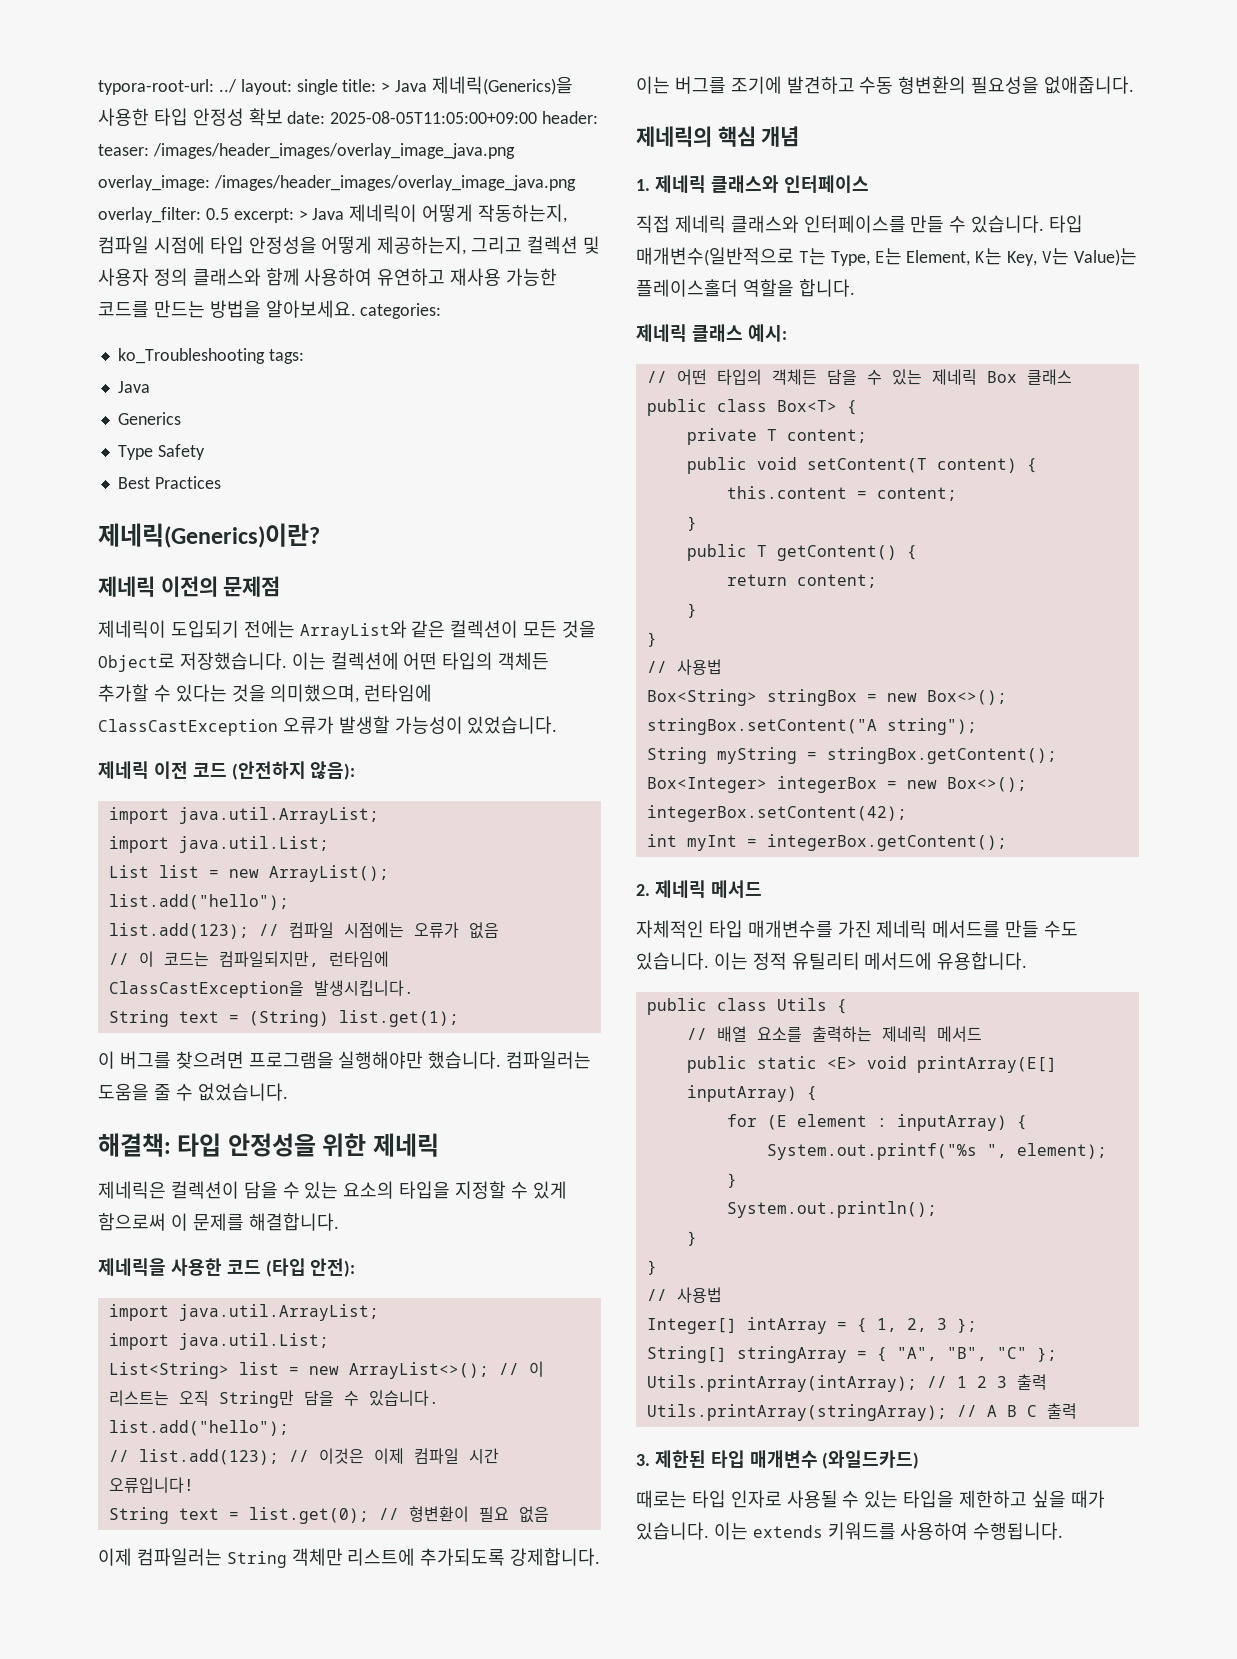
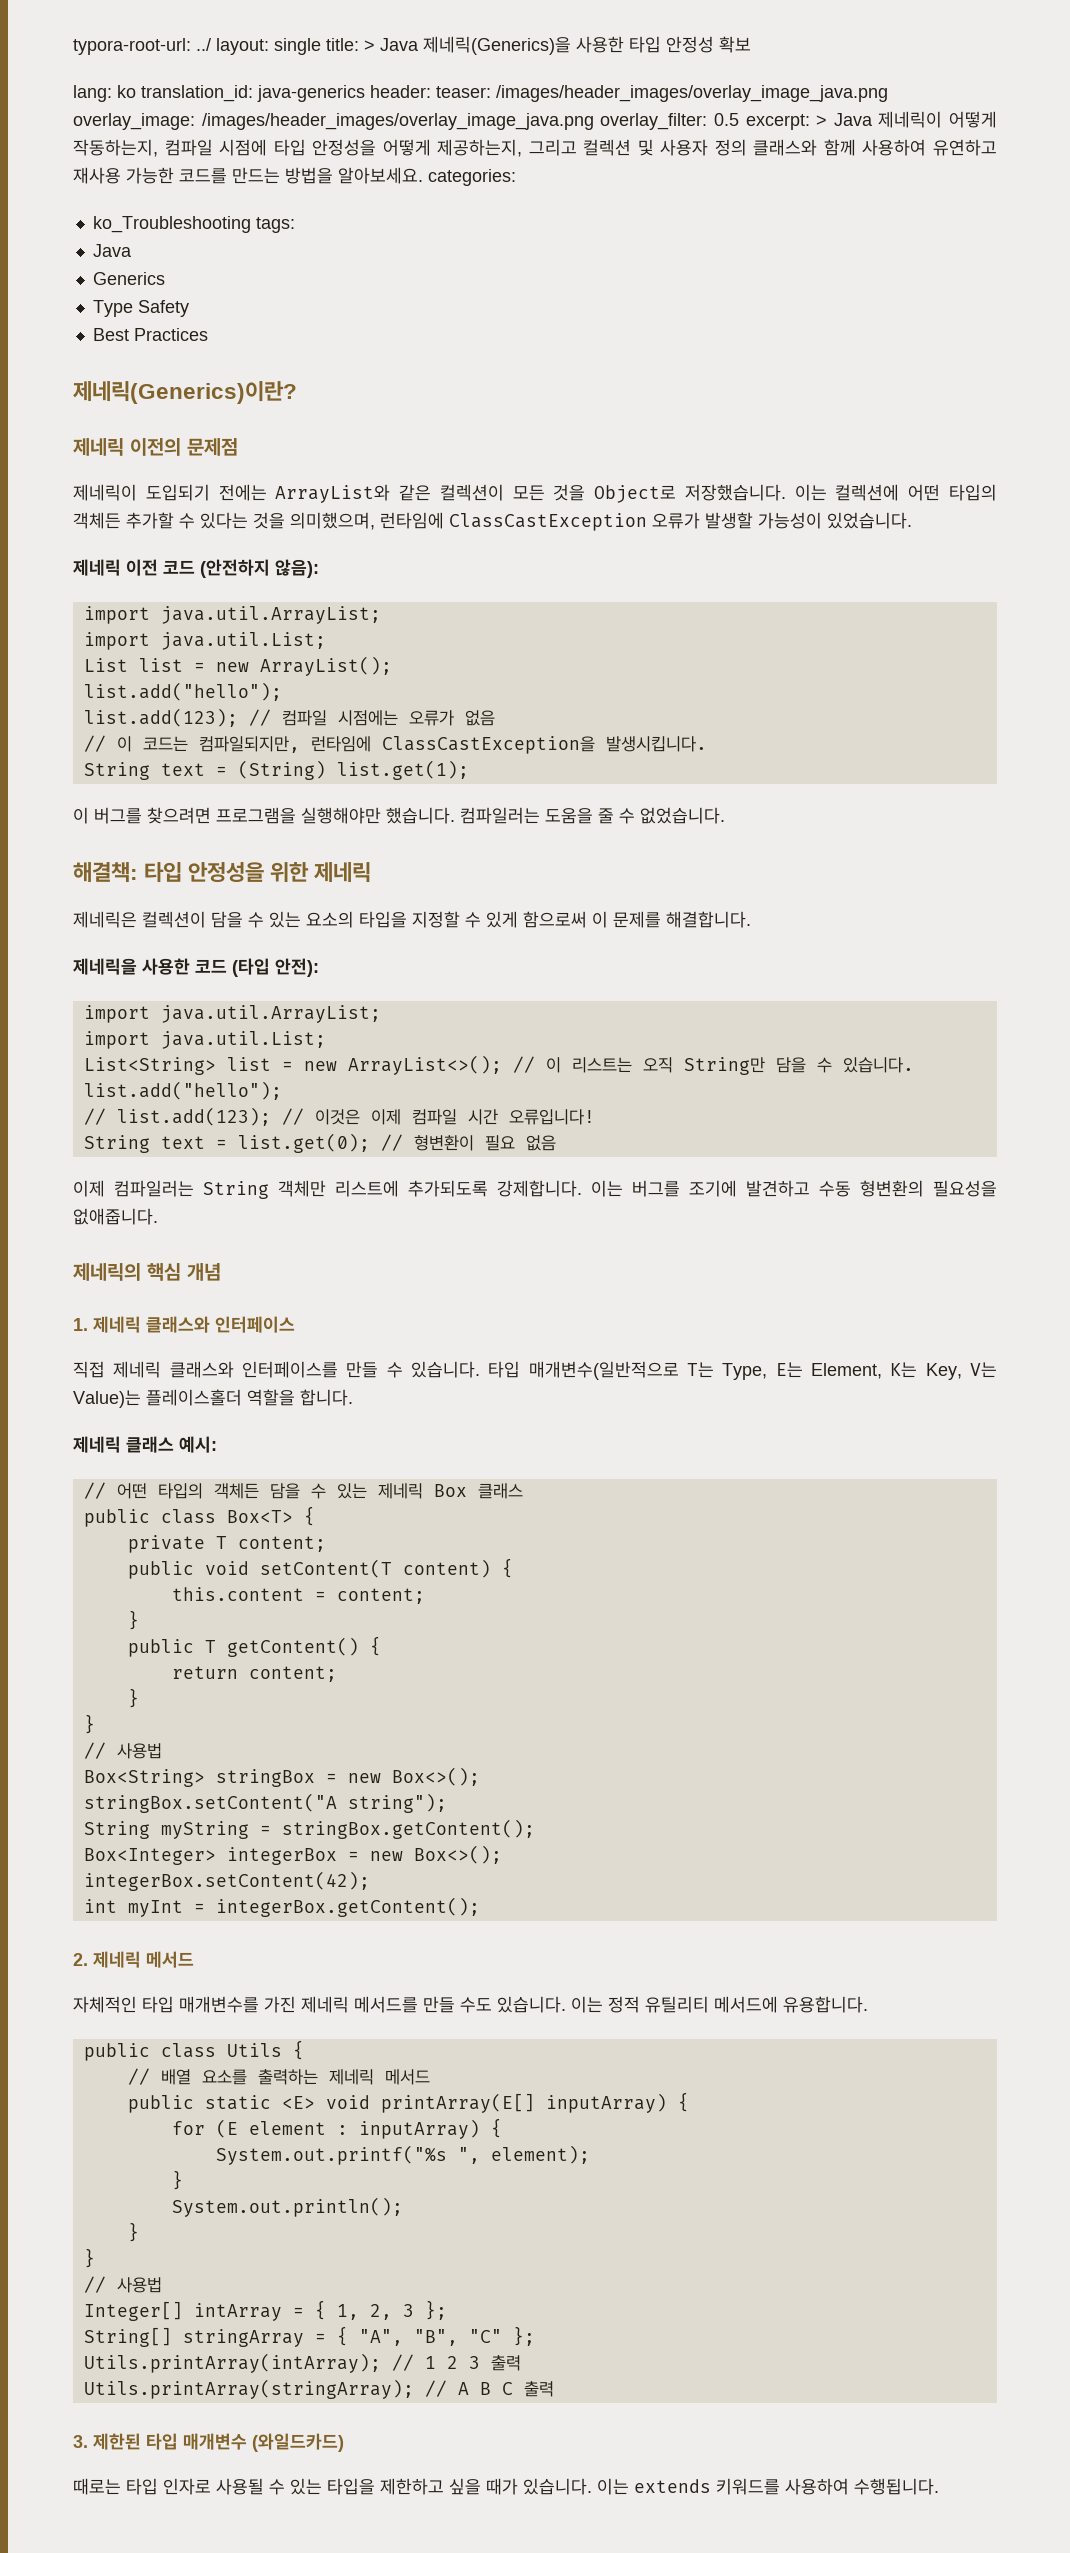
- typora-root-url: ../ layout: single title: > Java 제네릭(Generics)을 사용한 타입 안정성 확보 date: 2025-08-05T11:05:00+09:00 header: teaser: /images/header_images/overlay_image_java.png overlay_image: /images/header_images/overlay_image_java.png overlay_filter: 0.5 excerpt: > Java 제네릭이 어떻게 작동하는지, 컴파일 시점에 타입 안정성을 어떻게 제공하는지, 그리고 컬렉션 및 사용자 정의 클래스와 함께 사용하여 유연하고 재사용 가능한 코드를 만드는 방법을 알아보세요. categories:
+ typora-root-url: ../ layout: single title: > Java 제네릭(Generics)을 사용한 타입 안정성 확보
+ lang: ko translation_id: java-generics header: teaser: /images/header_images/overlay_image_java.png overlay_image: /images/header_images/overlay_image_java.png overlay_filter: 0.5 excerpt: > Java 제네릭이 어떻게 작동하는지, 컴파일 시점에 타입 안정성을 어떻게 제공하는지, 그리고 컬렉션 및 사용자 정의 클래스와 함께 사용하여 유연하고 재사용 가능한 코드를 만드는 방법을 알아보세요. categories:

